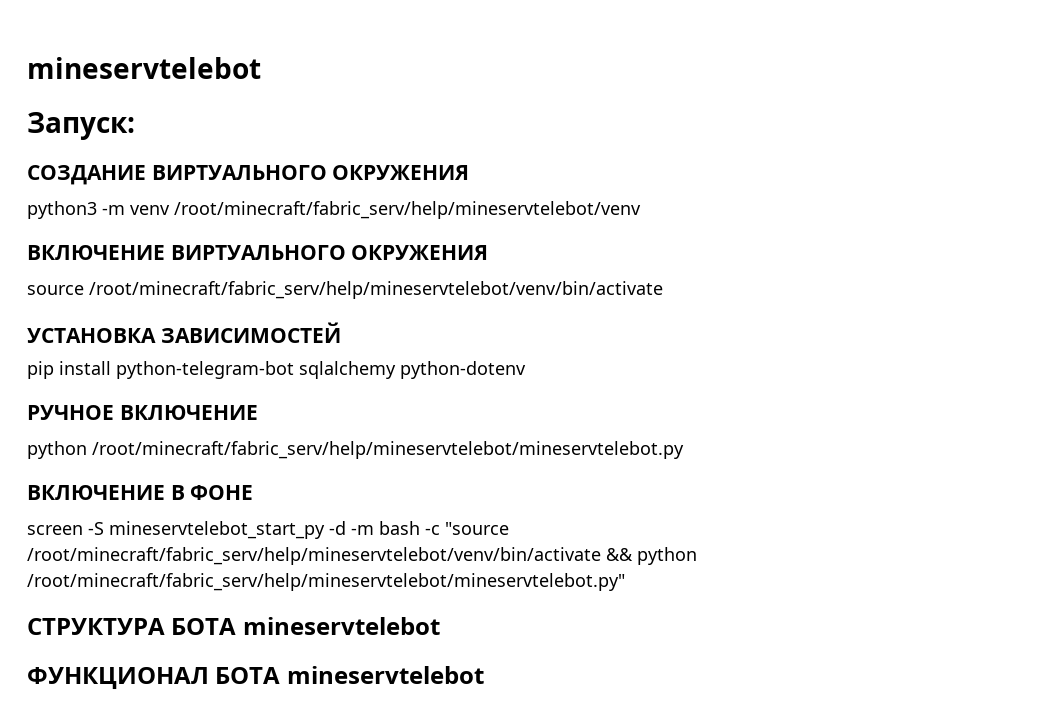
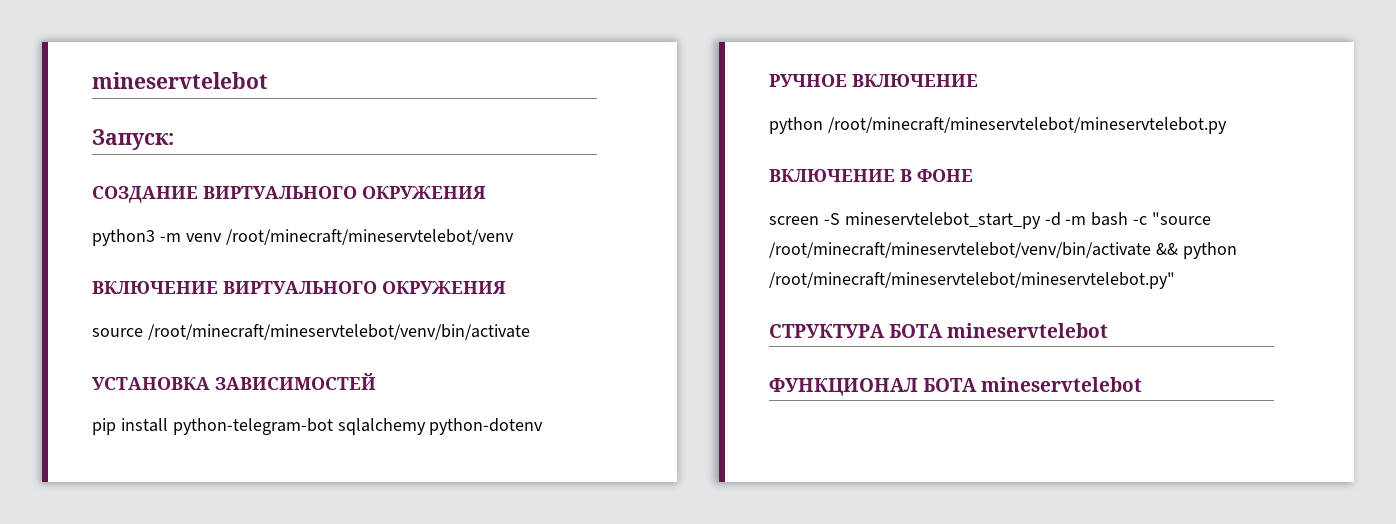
- python3 -m venv /root/minecraft/fabric_serv/help/mineservtelebot/venv
+ python3 -m venv /root/minecraft/mineservtelebot/venv
- source /root/minecraft/fabric_serv/help/mineservtelebot/venv/bin/activate
+ source /root/minecraft/mineservtelebot/venv/bin/activate
- python /root/minecraft/fabric_serv/help/mineservtelebot/mineservtelebot.py
+ python /root/minecraft/mineservtelebot/mineservtelebot.py
- screen -S mineservtelebot_start_py -d -m bash -c "source /root/minecraft/fabric_serv/help/mineservtelebot/venv/bin/activate && python /root/minecraft/fabric_serv/help/mineservtelebot/mineservtelebot.py"
+ screen -S mineservtelebot_start_py -d -m bash -c "source /root/minecraft/mineservtelebot/venv/bin/activate && python /root/minecraft/mineservtelebot/mineservtelebot.py"

